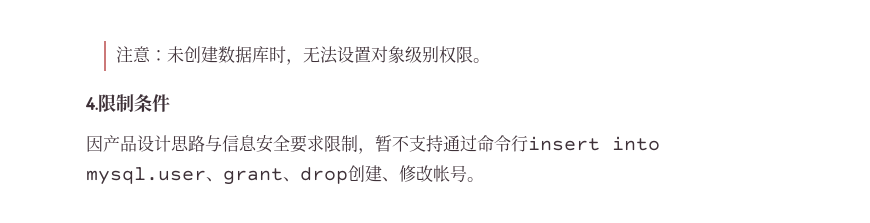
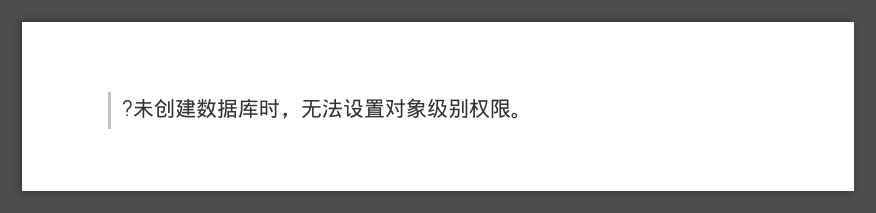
- 注意：未创建数据库时，无法设置对象级别权限。
+ ?未创建数据库时，无法设置对象级别权限。
- 4.限制条件
- 因产品设计思路与信息安全要求限制，暂不支持通过命令行insert into mysql.user、grant、drop创建、修改帐号。

